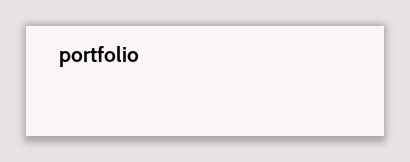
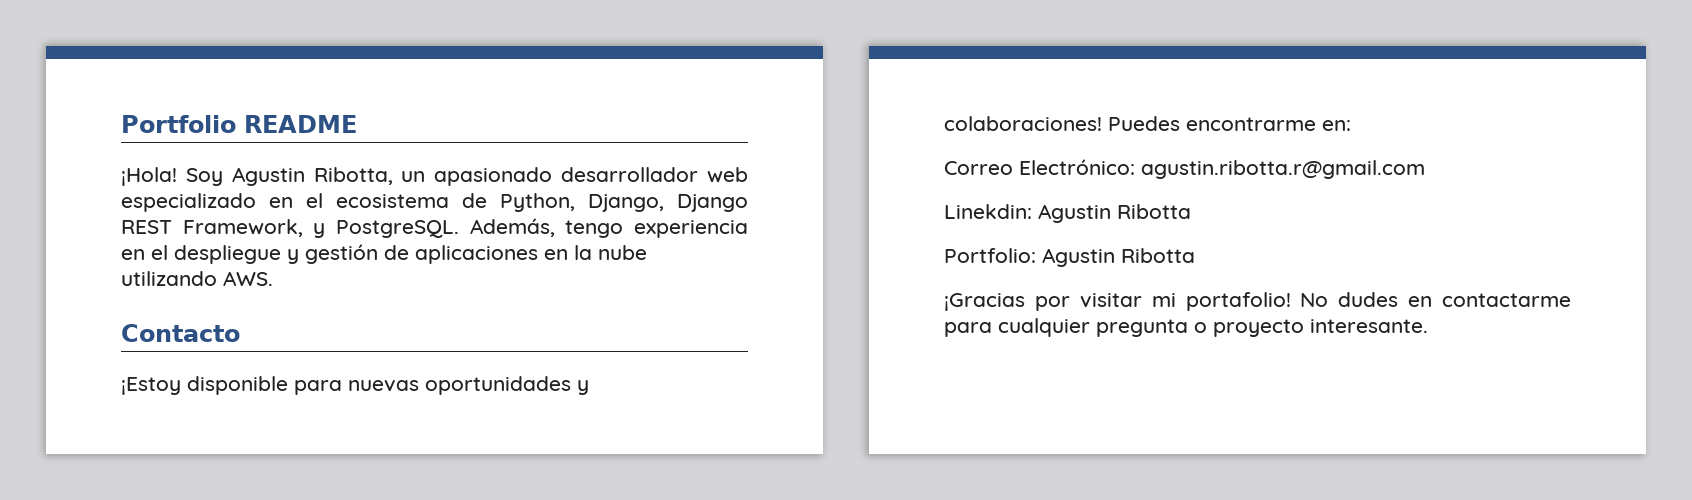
- portfolio
+ Portfolio README
+ ¡Hola! Soy Agustin Ribotta, un apasionado desarrollador web especializado en el ecosistema de Python, Django, Django REST Framework, y PostgreSQL. Además, tengo experiencia en el despliegue y gestión de aplicaciones en la nube utilizando AWS.
+ Contacto
+ ¡Estoy disponible para nuevas oportunidades y colaboraciones! Puedes encontrarme en:
+ Correo Electrónico: agustin.ribotta.r@gmail.com
+ Linekdin: Agustin Ribotta
+ Portfolio: Agustin Ribotta
+ ¡Gracias por visitar mi portafolio! No dudes en contactarme para cualquier pregunta o proyecto interesante.

